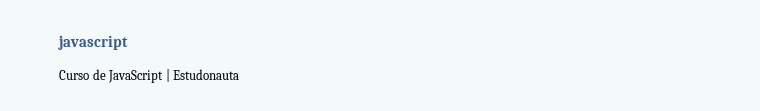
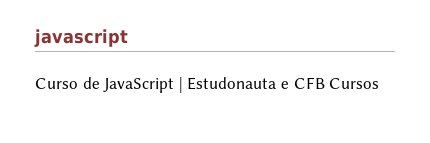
- Curso de JavaScript | Estudonauta
+ Curso de JavaScript | Estudonauta e CFB Cursos

